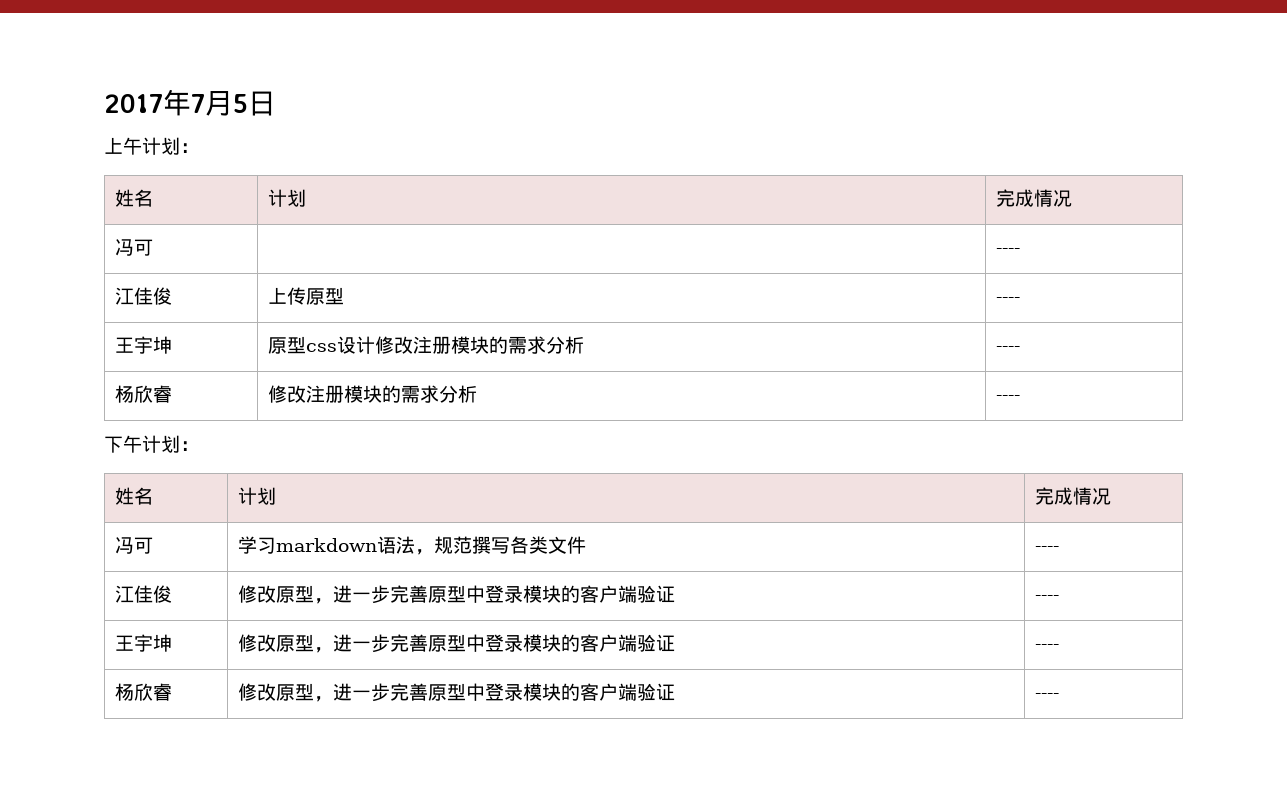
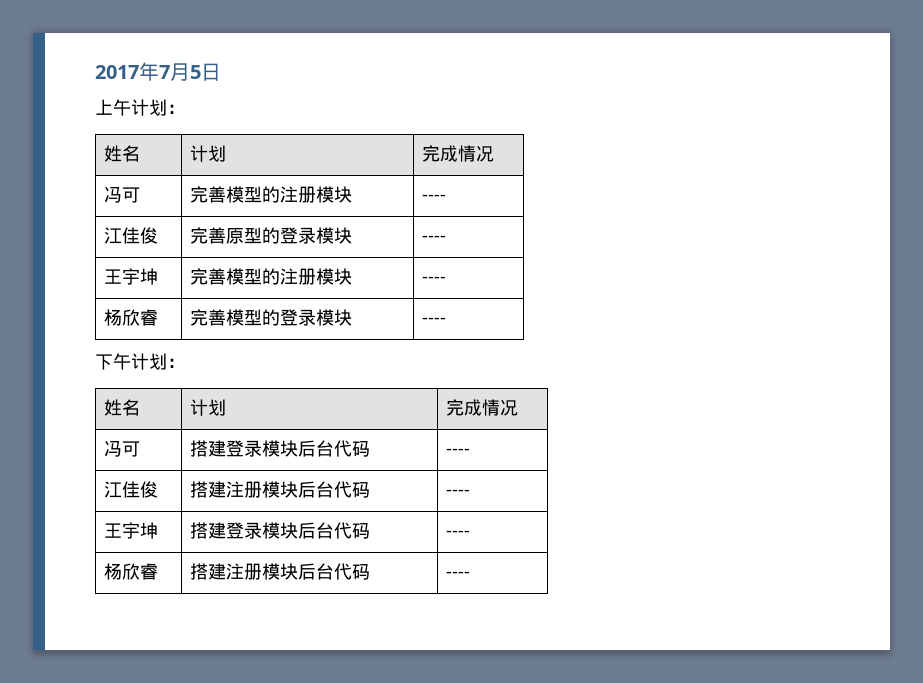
- 冯可 | | ----
- 江佳俊 | 上传原型 | ----
- 王宇坤 | 原型css设计修改注册模块的需求分析 | ----
- 杨欣睿 | 修改注册模块的需求分析 | ----
+ 冯可 | 完善模型的注册模块 | ----
+ 江佳俊 | 完善原型的登录模块 | ----
+ 王宇坤 | 完善模型的注册模块 | ----
+ 杨欣睿 | 完善模型的登录模块 | ----
- 冯可 | 学习markdown语法，规范撰写各类文件 | ----
- 江佳俊 | 修改原型，进一步完善原型中登录模块的客户端验证 | ----
- 王宇坤 | 修改原型，进一步完善原型中登录模块的客户端验证 | ----
- 杨欣睿 | 修改原型，进一步完善原型中登录模块的客户端验证 | ----
+ 冯可 | 搭建登录模块后台代码 | ----
+ 江佳俊 | 搭建注册模块后台代码 | ----
+ 王宇坤 | 搭建登录模块后台代码 | ----
+ 杨欣睿 | 搭建注册模块后台代码 | ----

